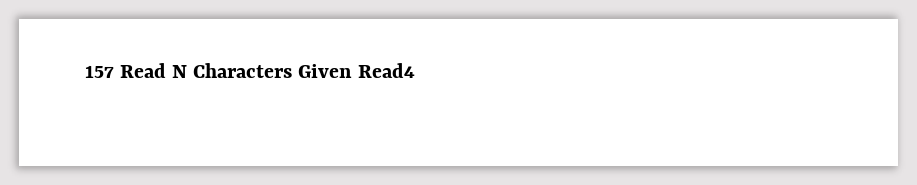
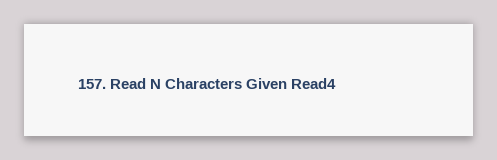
- 157 Read N Characters Given Read4
+ 157. Read N Characters Given Read4

